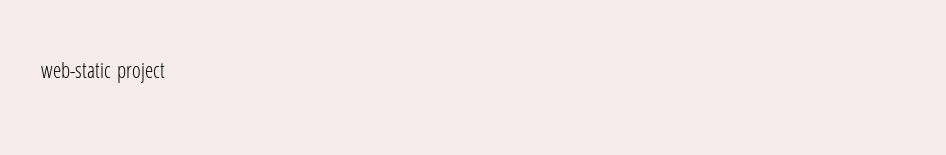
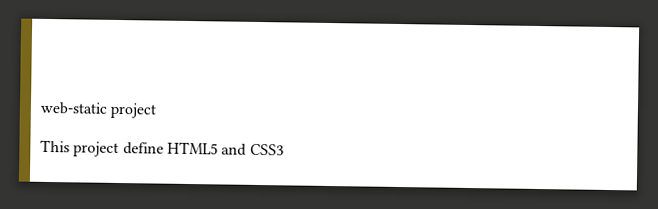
+ This project define HTML5 and CSS3

